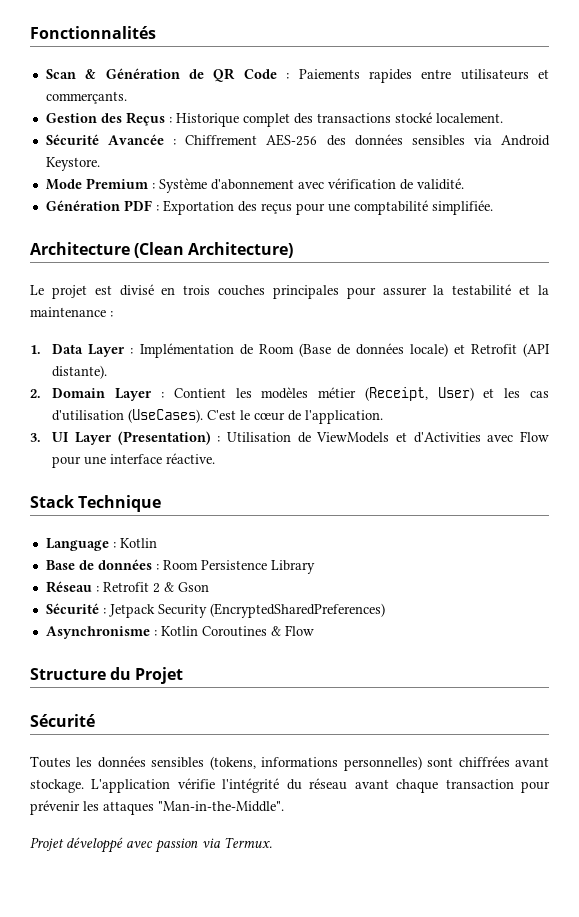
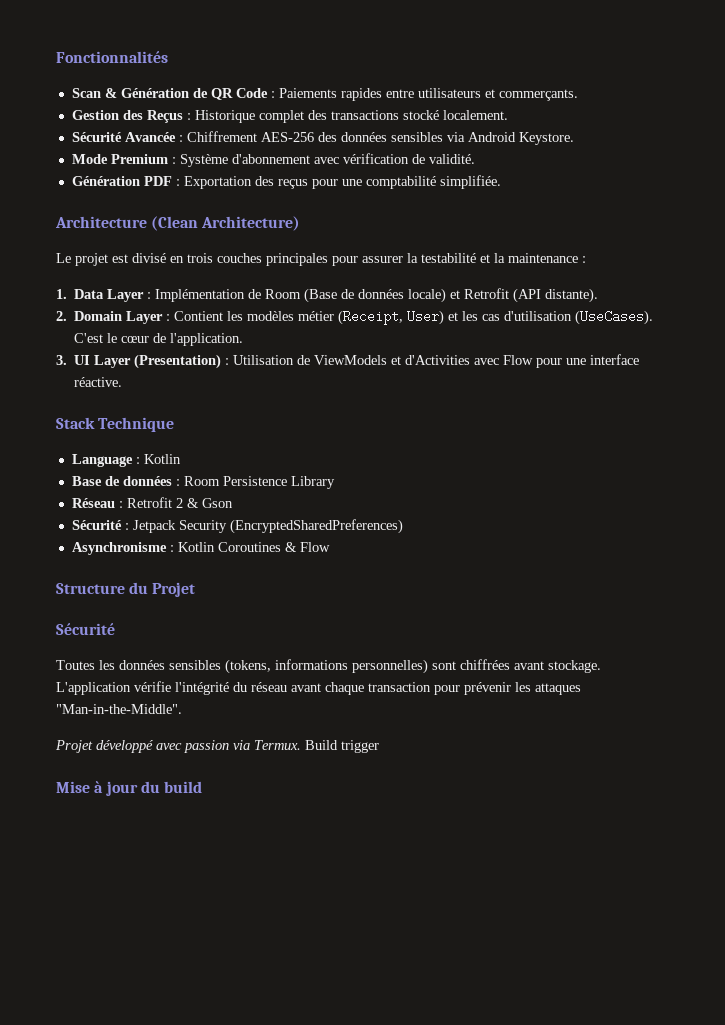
+ Build trigger
+ Mise à jour du build

